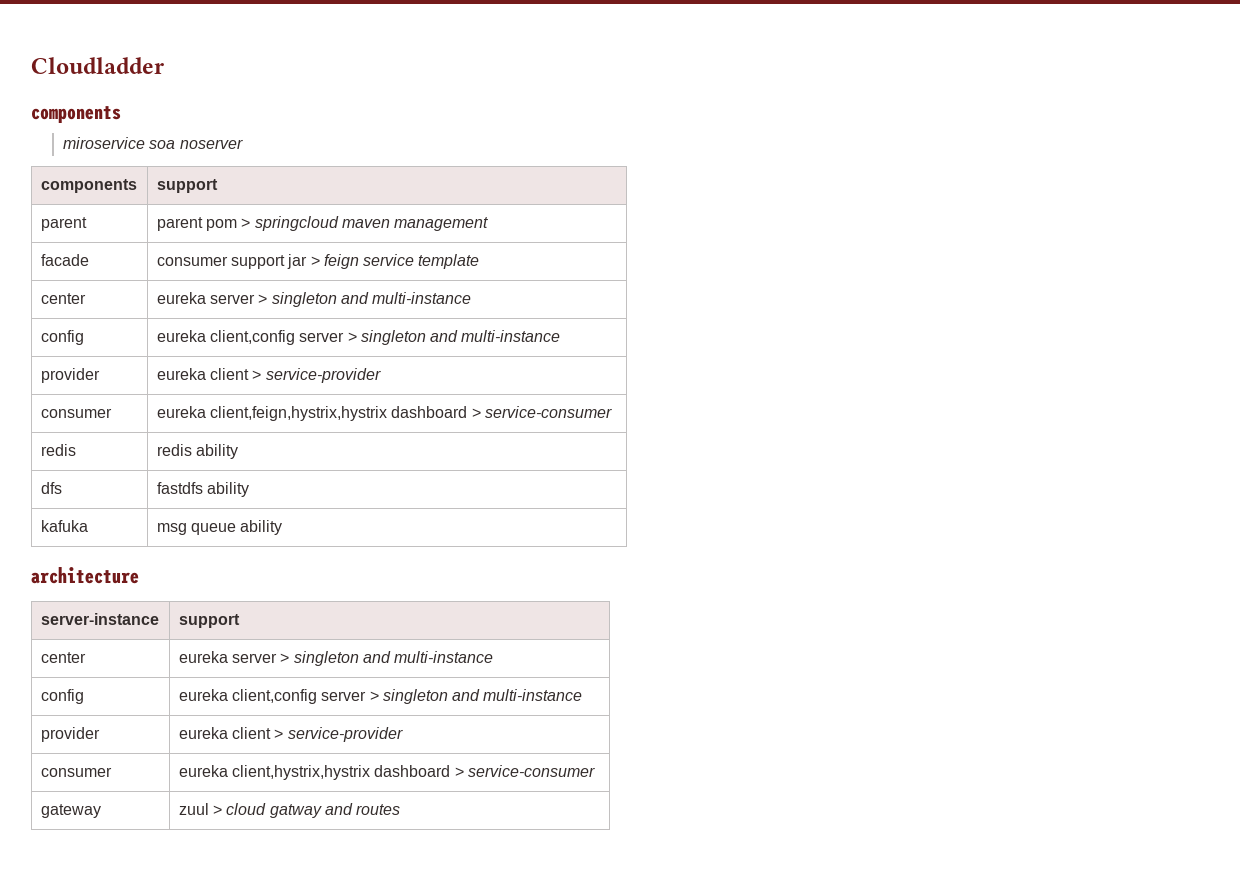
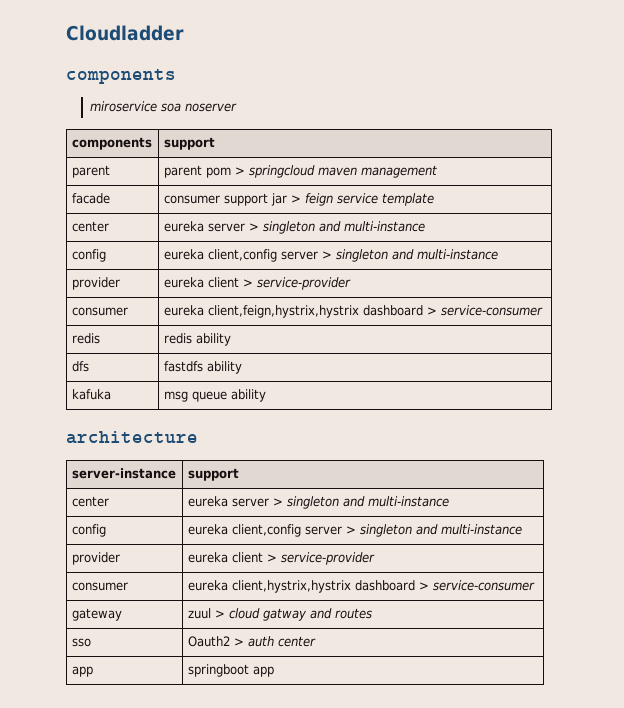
+ sso | Oauth2 > auth center
+ app | springboot app

